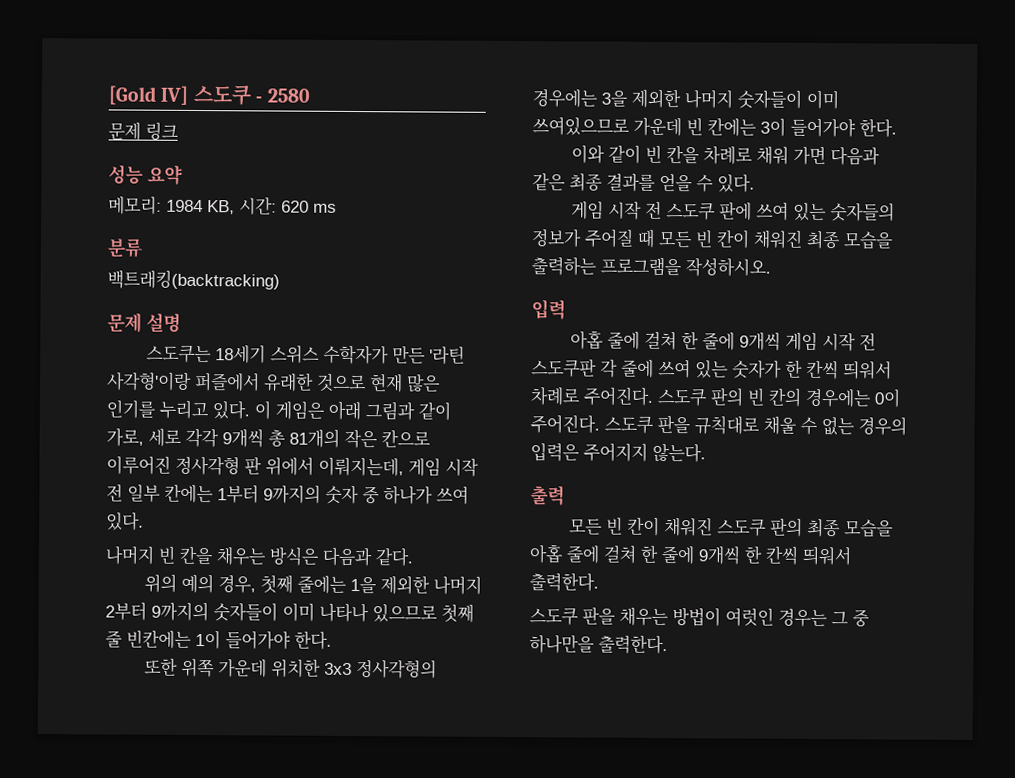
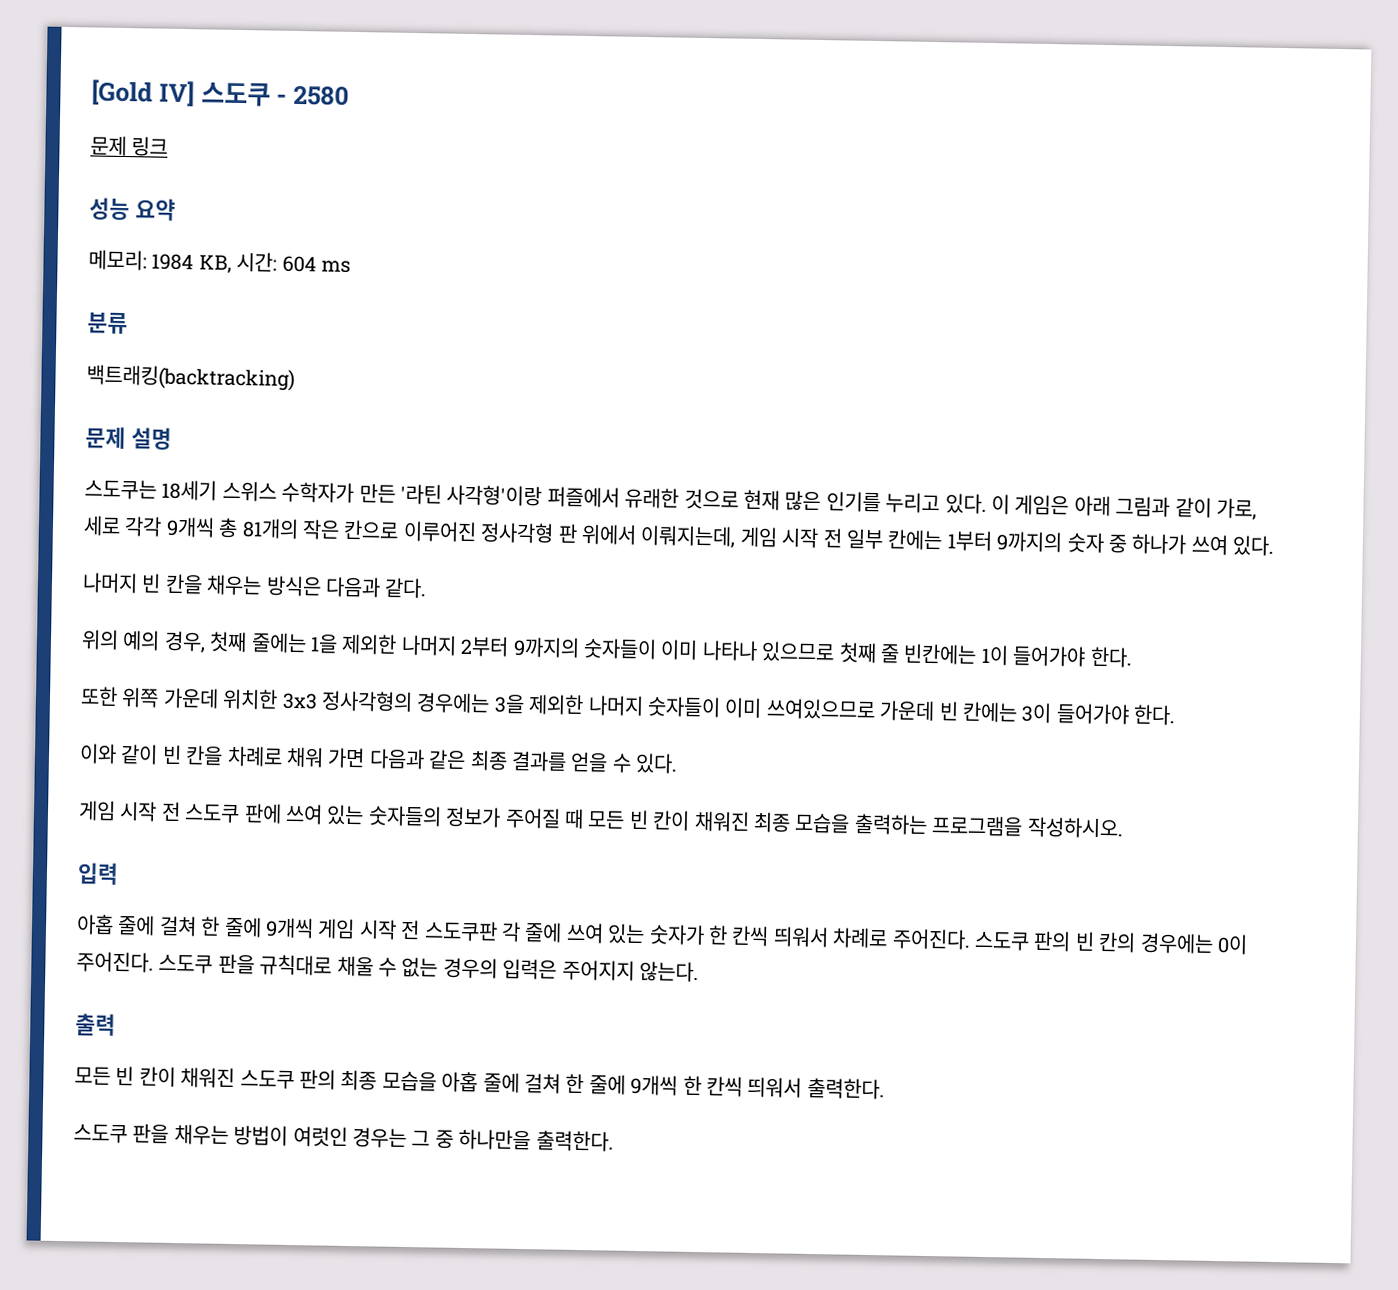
- 메모리: 1984 KB, 시간: 620 ms
+ 메모리: 1984 KB, 시간: 604 ms

